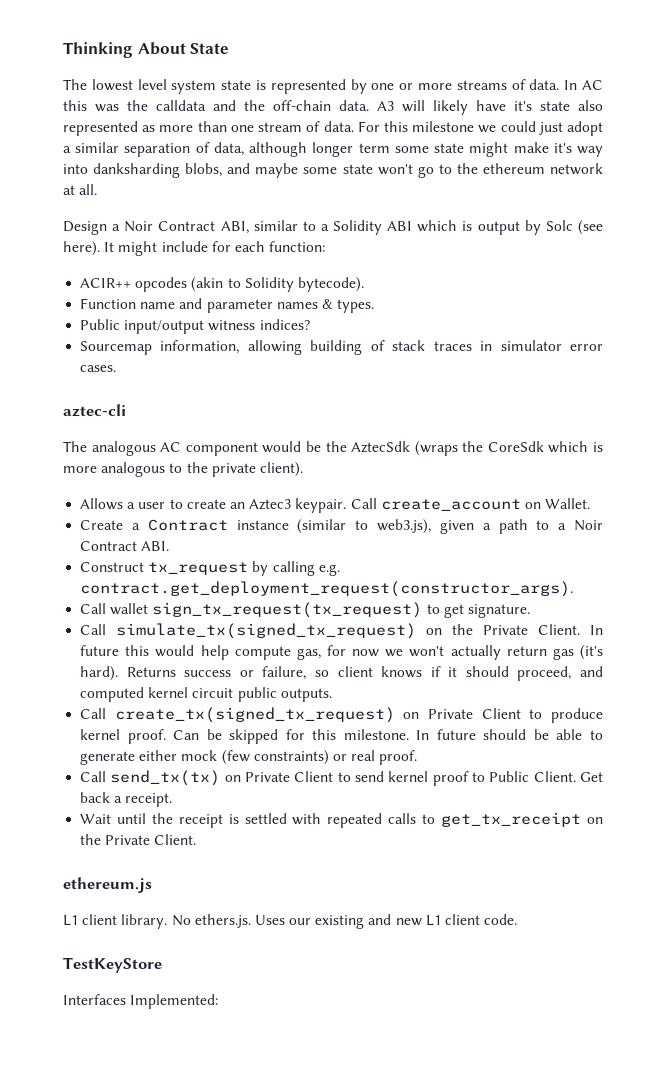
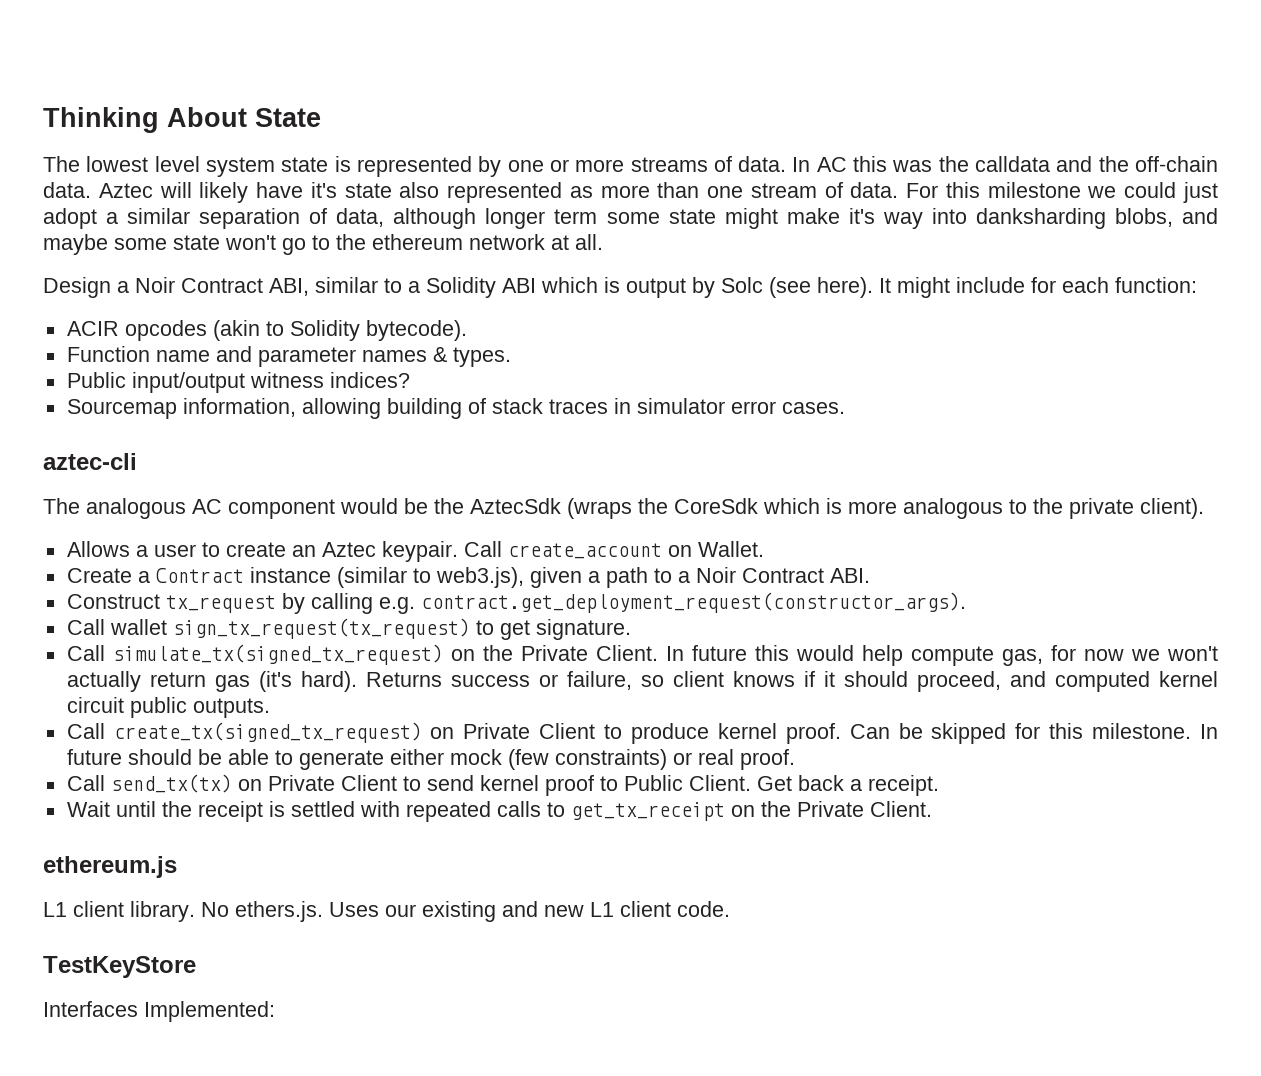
- A3 will likely have it's state also represented as more than one stream of data.
+ Aztec will likely have it's state also represented as more than one stream of data.
- ACIR++ opcodes (akin to Solidity bytecode).
+ ACIR opcodes (akin to Solidity bytecode).
- Allows a user to create an Aztec3 keypair.
+ Allows a user to create an Aztec keypair.

